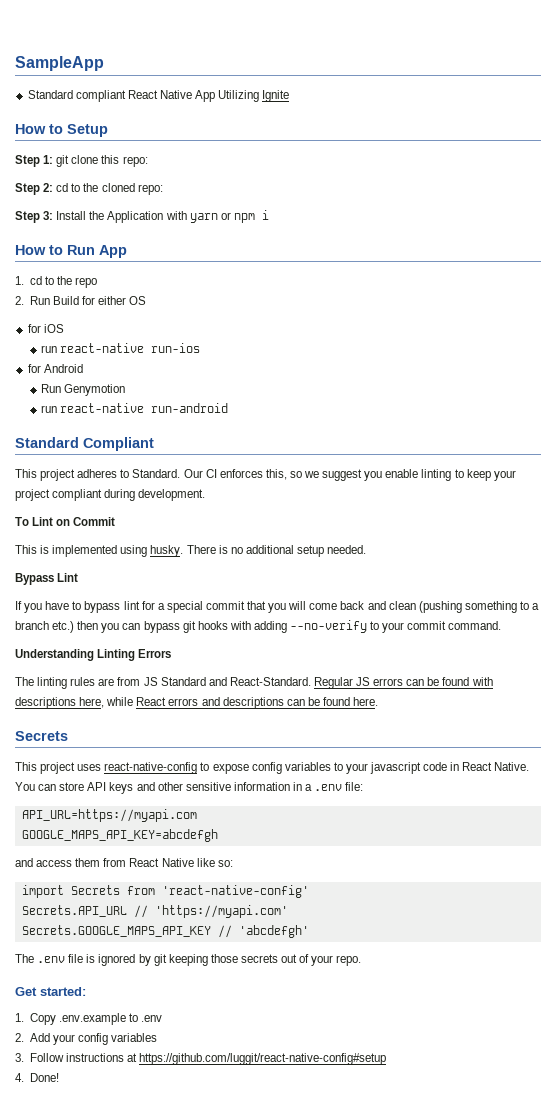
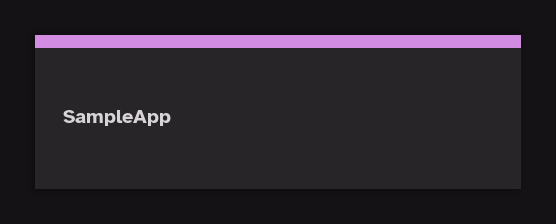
- Standard compliant React Native App Utilizing Ignite
- How to Setup
- Step 1: git clone this repo:
- Step 2: cd to the cloned repo:
- Step 3: Install the Application with yarn or npm i
- How to Run App
- 1. cd to the repo
- 2. Run Build for either OS
- for iOS
- run react-native run-ios
- for Android
- Run Genymotion
- run react-native run-android
- Standard Compliant
- This project adheres to Standard. Our CI enforces this, so we suggest you enable linting to keep your project compliant during development.
- To Lint on Commit
- This is implemented using husky. There is no additional setup needed.
- Bypass Lint
- If you have to bypass lint for a special commit that you will come back and clean (pushing something to a branch etc.) then you can bypass git hooks with adding --no-verify to your commit command.
- Understanding Linting Errors
- The linting rules are from JS Standard and React-Standard. Regular JS errors can be found with descriptions here, while React errors and descriptions can be found here.
- Secrets
- This project uses react-native-config to expose config variables to your javascript code in React Native. You can store API keys and other sensitive information in a .env file:
- API_URL=https://myapi.com
- GOOGLE_MAPS_API_KEY=abcdefgh
- and access them from React Native like so:
- import Secrets from 'react-native-config'
- Secrets.API_URL // 'https://myapi.com'
- Secrets.GOOGLE_MAPS_API_KEY // 'abcdefgh'
- The .env file is ignored by git keeping those secrets out of your repo.
- Get started:
- 1. Copy .env.example to .env
- 2. Add your config variables
- 3. Follow instructions at https://github.com/luggit/react-native-config#setup
- 4. Done!

